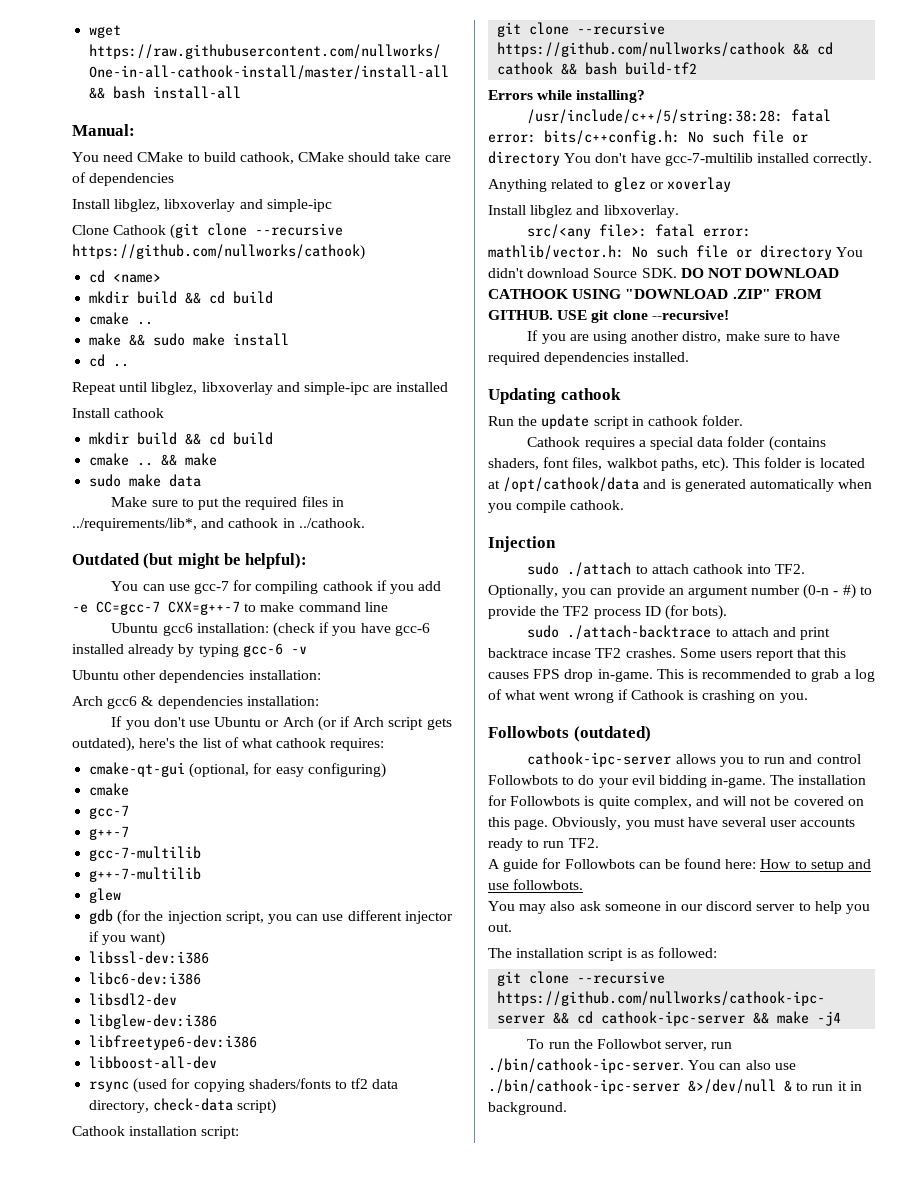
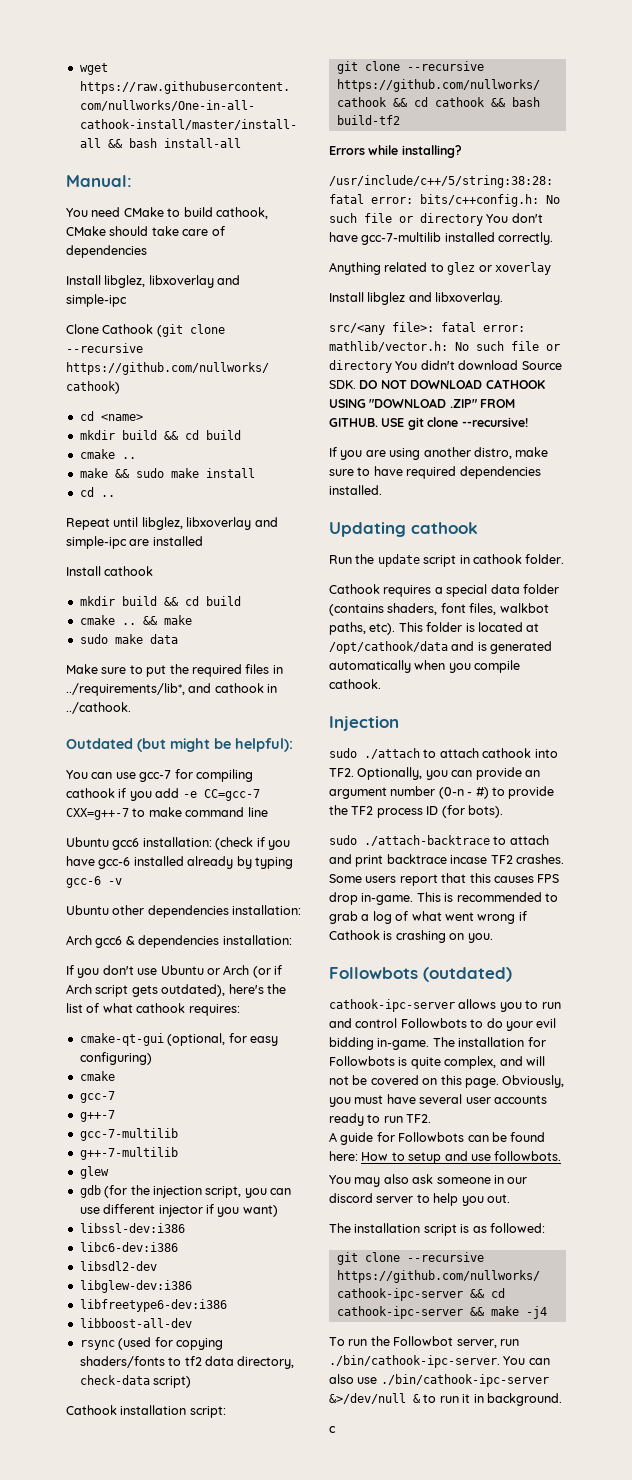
+ c

